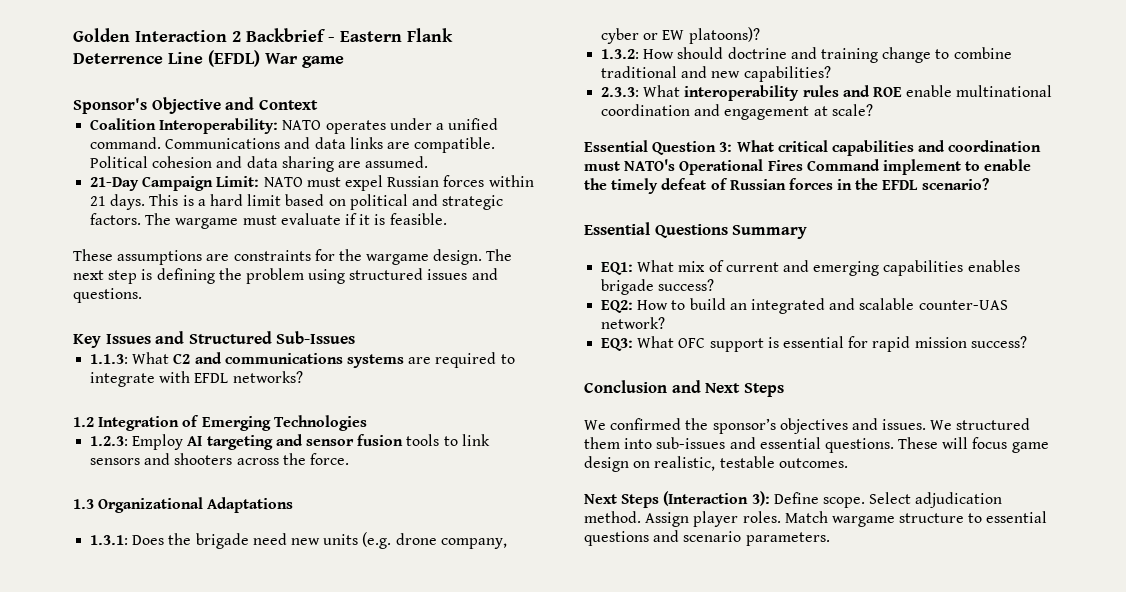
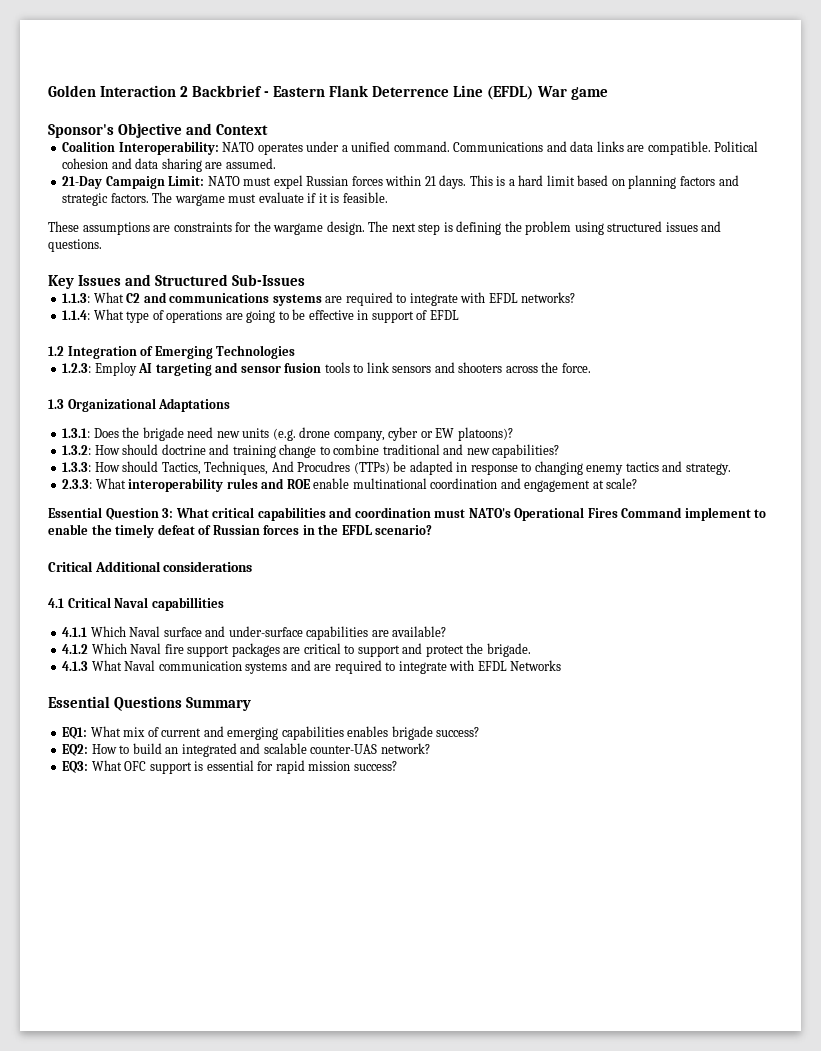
- This is a hard limit based on political and strategic factors.
+ This is a hard limit based on planning factors and strategic factors.
+ 1.1.4: What type of operations are going to be effective in support of EFDL
+ 1.3.3: How should Tactics, Techniques, And Procudres (TTPs) be adapted in response to changing enemy tactics and strategy.
+ Critical Additional considerations
+ 4.1 Critical Naval capabillities
+ 4.1.1 Which Naval surface and under-surface capabilities are available?
+ 4.1.2 Which Naval fire support packages are critical to support and protect the brigade.
+ 4.1.3 What Naval communication systems and are required to integrate with EFDL Networks
- Conclusion and Next Steps
- We confirmed the sponsor’s objectives and issues. We structured them into sub-issues and essential questions. These will focus game design on realistic, testable outcomes.
- Next Steps (Interaction 3): Define scope. Select adjudication method. Assign player roles. Match wargame structure to essential questions and scenario parameters.

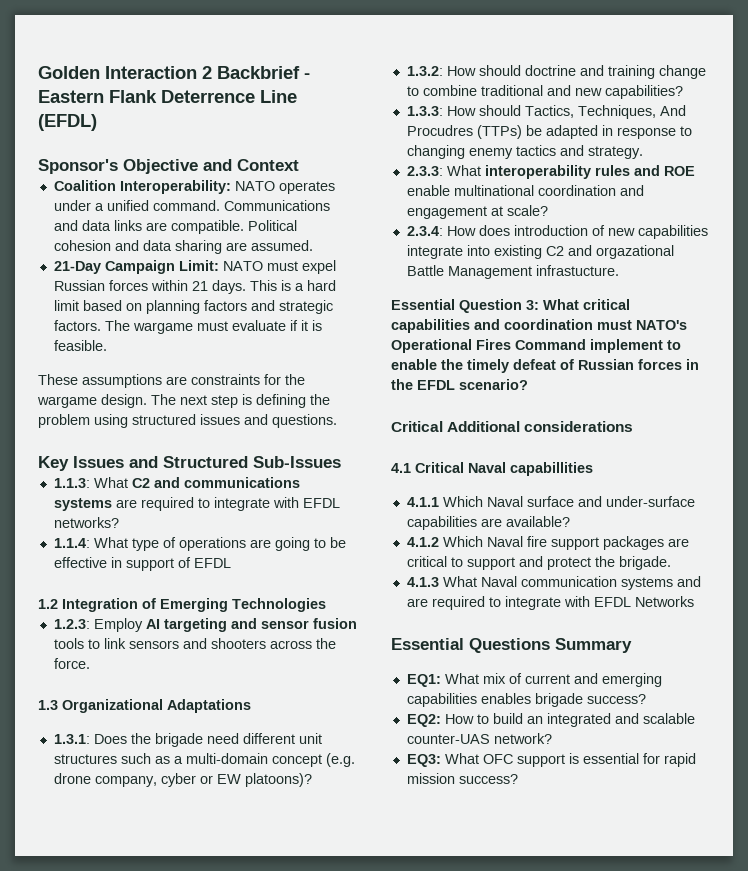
- Golden Interaction 2 Backbrief - Eastern Flank Deterrence Line (EFDL) War game
+ Golden Interaction 2 Backbrief - Eastern Flank Deterrence Line (EFDL)
- 1.3.1: Does the brigade need new units (e.g. drone company, cyber or EW platoons)?
+ 1.3.1: Does the brigade need different unit structures such as a multi-domain concept (e.g. drone company, cyber or EW platoons)?
+ 2.3.4: How does introduction of new capabilities integrate into existing C2 and orgazational Battle Management infrastucture.

